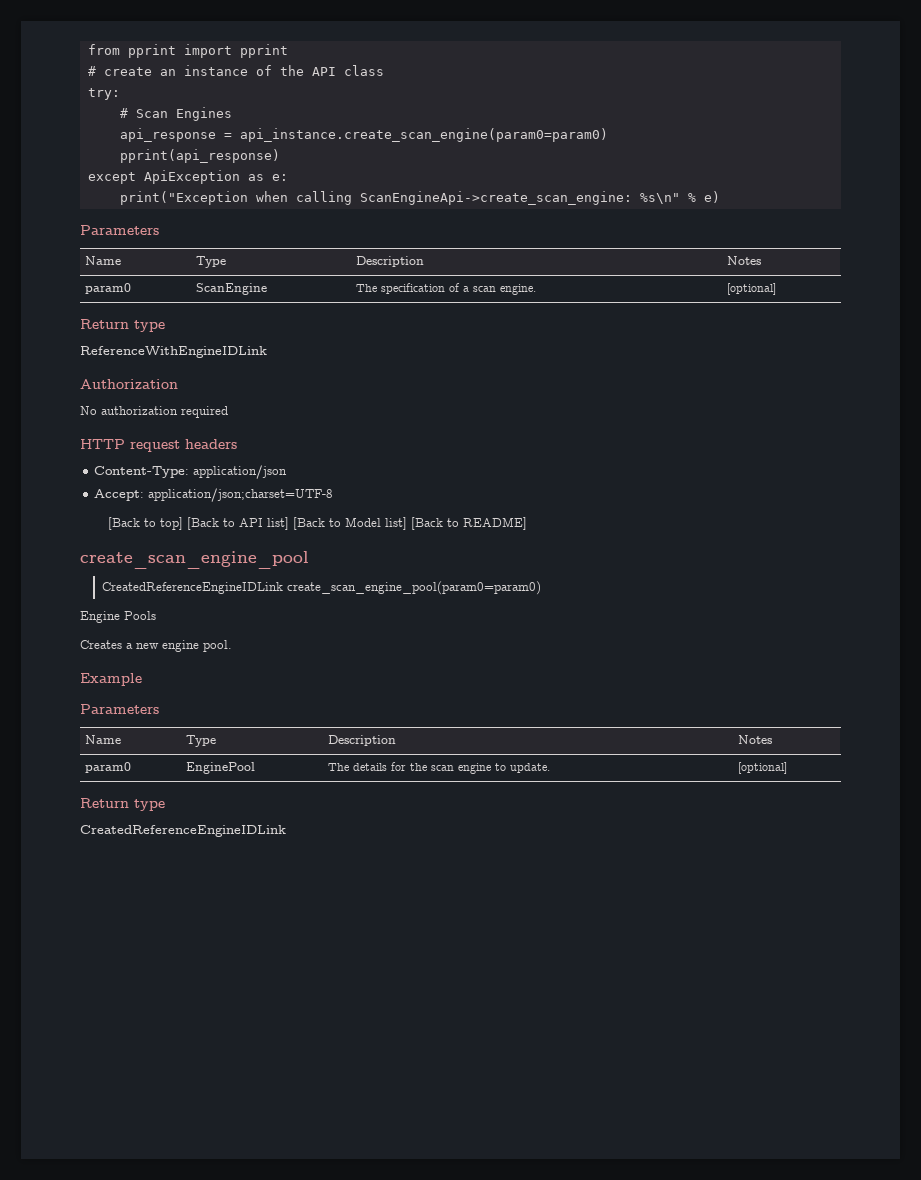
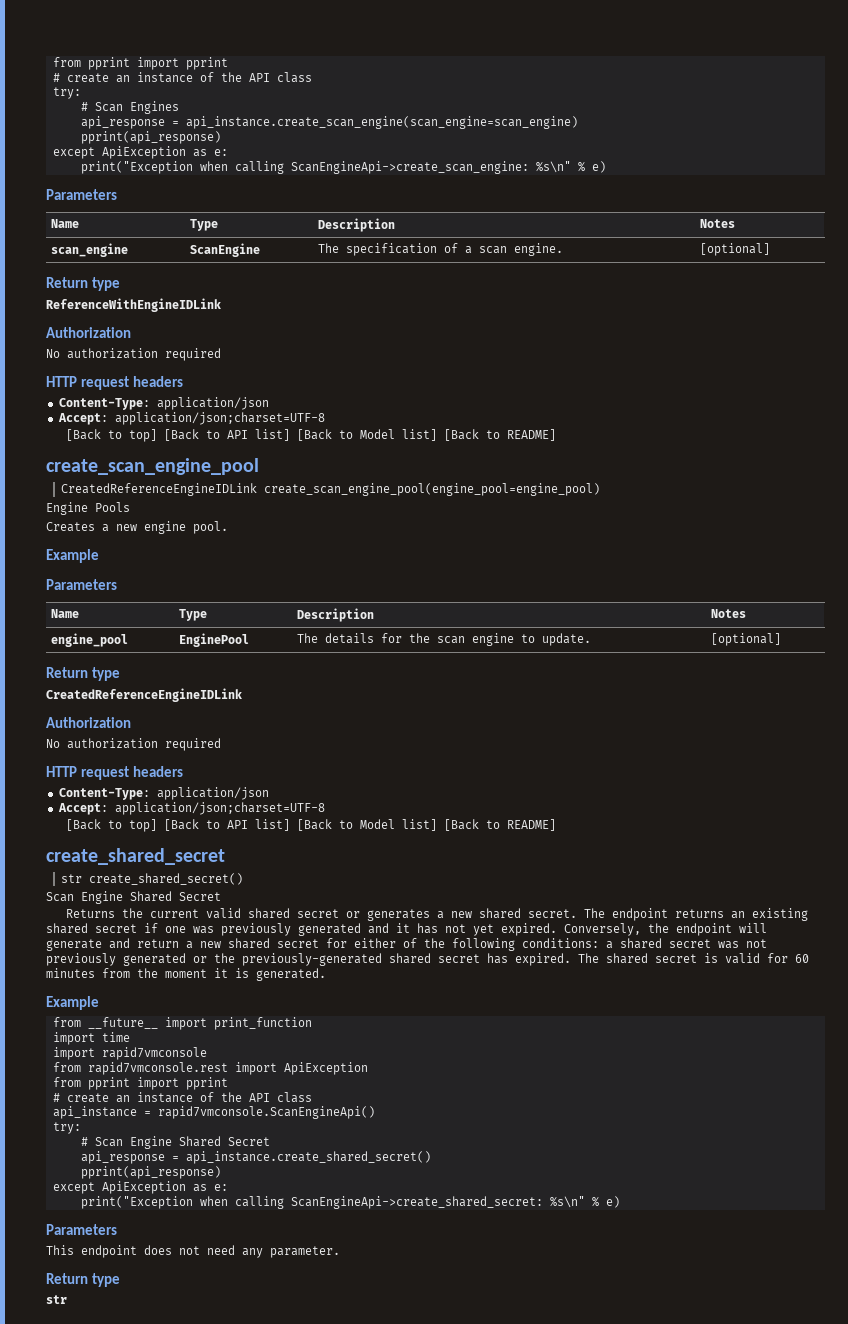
- api_response = api_instance.create_scan_engine(param0=param0)
+ api_response = api_instance.create_scan_engine(scan_engine=scan_engine)
- param0 | ScanEngine | The specification of a scan engine. | [optional]
+ scan_engine | ScanEngine | The specification of a scan engine. | [optional]
- CreatedReferenceEngineIDLink create_scan_engine_pool(param0=param0)
+ CreatedReferenceEngineIDLink create_scan_engine_pool(engine_pool=engine_pool)
- param0 | EnginePool | The details for the scan engine to update. | [optional]
+ engine_pool | EnginePool | The details for the scan engine to update. | [optional]
  Return type
  CreatedReferenceEngineIDLink
+ Authorization
+ No authorization required
+ HTTP request headers
+ Content-Type: application/json
+ Accept: application/json;charset=UTF-8
+ [Back to top] [Back to API list] [Back to Model list] [Back to README]
+ create_shared_secret
+ str create_shared_secret()
+ Scan Engine Shared Secret
+ Returns the current valid shared secret or generates a new shared secret. The endpoint returns an existing shared secret if one was previously generated and it has not yet expired. Conversely, the endpoint will generate and return a new shared secret for either of the following conditions: a shared secret was not previously generated or the previously-generated shared secret has expired. The shared secret is valid for 60 minutes from the moment it is generated.
+ Example
+ from __future__ import print_function
+ import time
+ import rapid7vmconsole
+ from rapid7vmconsole.rest import ApiException
+ from pprint import pprint
+ # create an instance of the API class
+ api_instance = rapid7vmconsole.ScanEngineApi()
+ try:
+ # Scan Engine Shared Secret
+ api_response = api_instance.create_shared_secret()
+ pprint(api_response)
+ except ApiException as e:
+ print("Exception when calling ScanEngineApi->create_shared_secret: %s\n" % e)
+ Parameters
+ This endpoint does not need any parameter.
+ Return type
+ str

